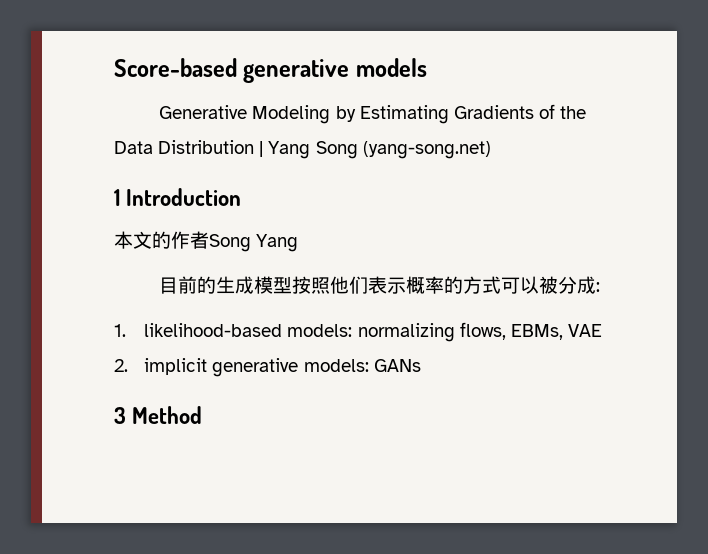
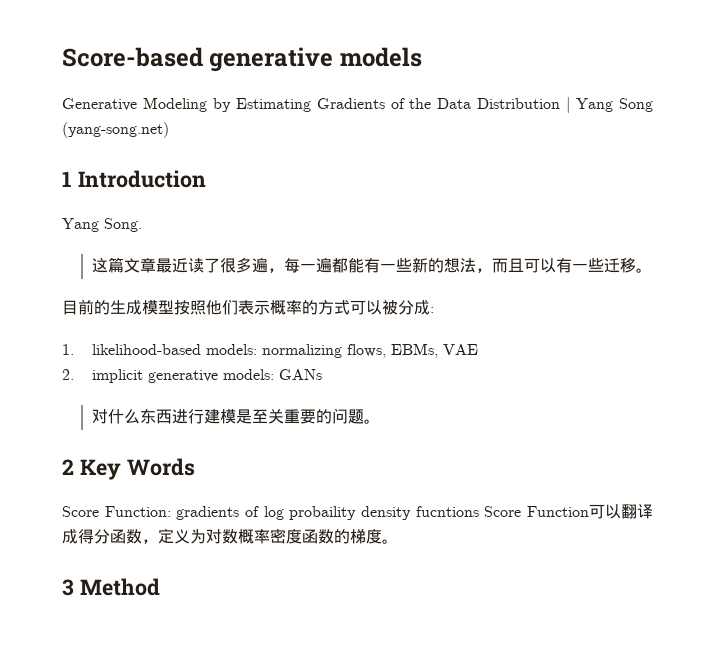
- 本文的作者Song Yang
+ Yang Song.
+ 这篇文章最近读了很多遍，每一遍都能有一些新的想法，而且可以有一些迁移。
+ 对什么东西进行建模是至关重要的问题。
+ 2 Key Words
+ Score Function: gradients of log probaility density fucntions Score Function可以翻译成得分函数，定义为对数概率密度函数的梯度。

